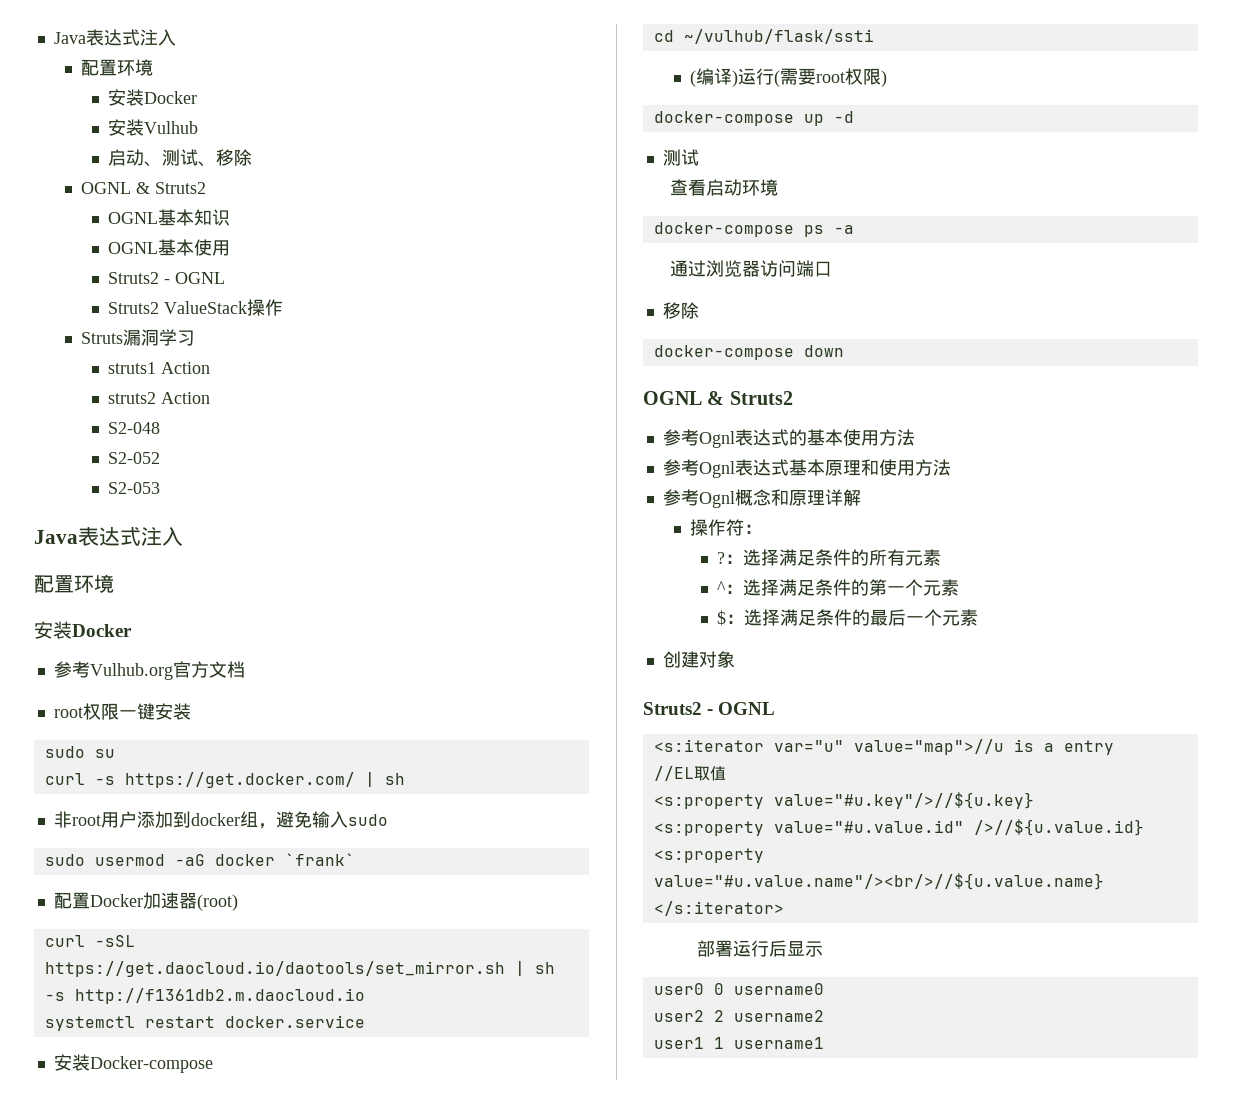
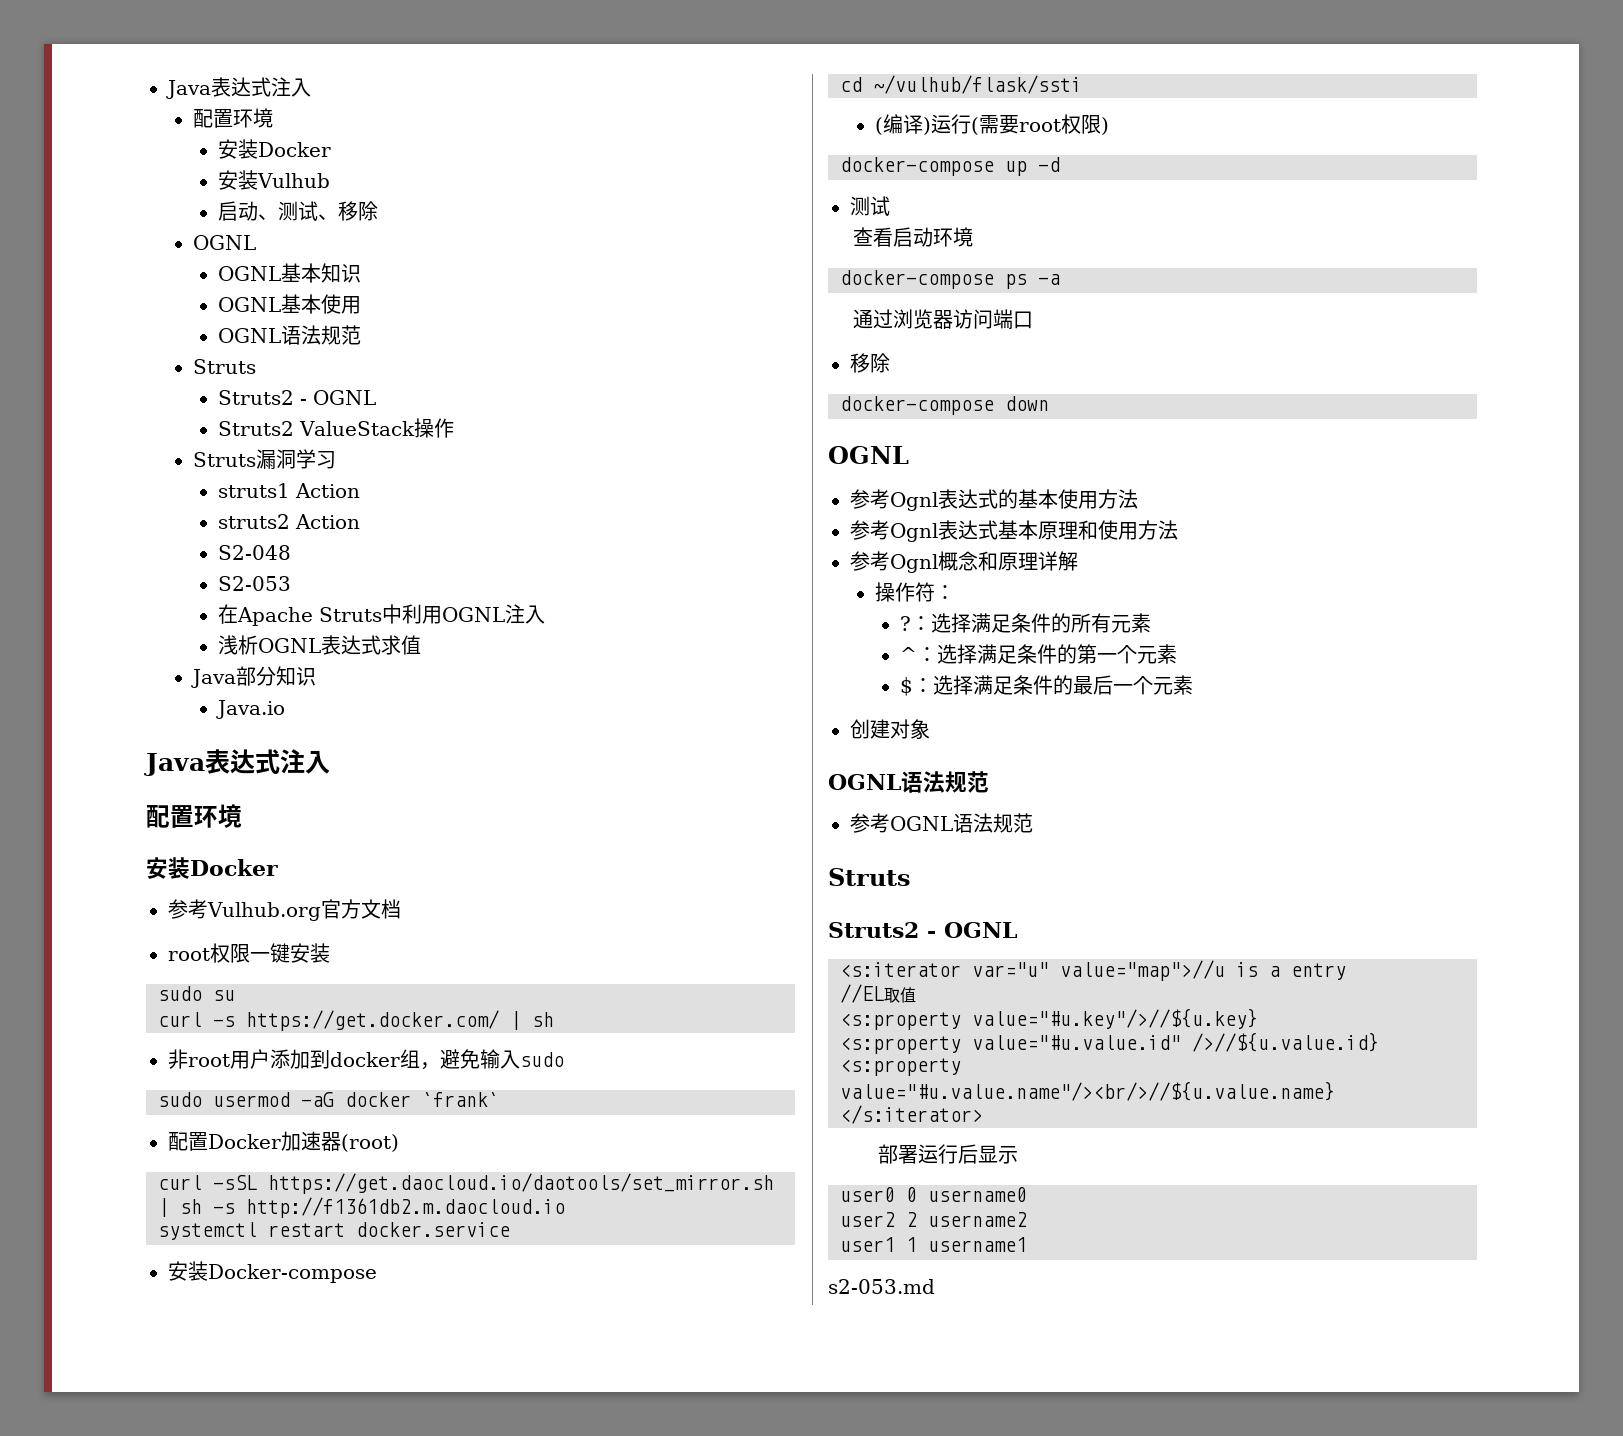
  启动、测试、移除
- OGNL & Struts2
+ OGNL
  OGNL基本使用
+ OGNL语法规范
+ Struts
- S2-052
  S2-053
+ 在Apache Struts中利用OGNL注入
+ 浅析OGNL表达式求值
+ Java部分知识
+ Java.io
  docker-compose down
- OGNL & Struts2
+ OGNL
  创建对象
+ OGNL语法规范
+ 参考OGNL语法规范
+ Struts
+ s2-053.md

